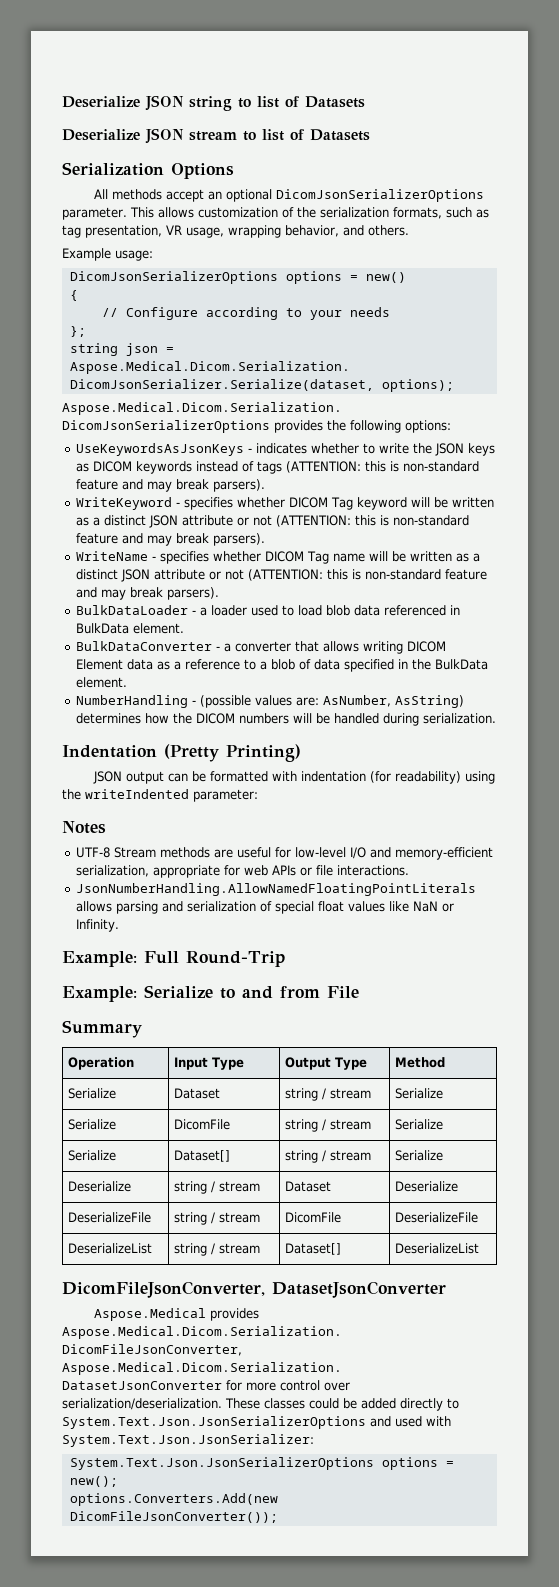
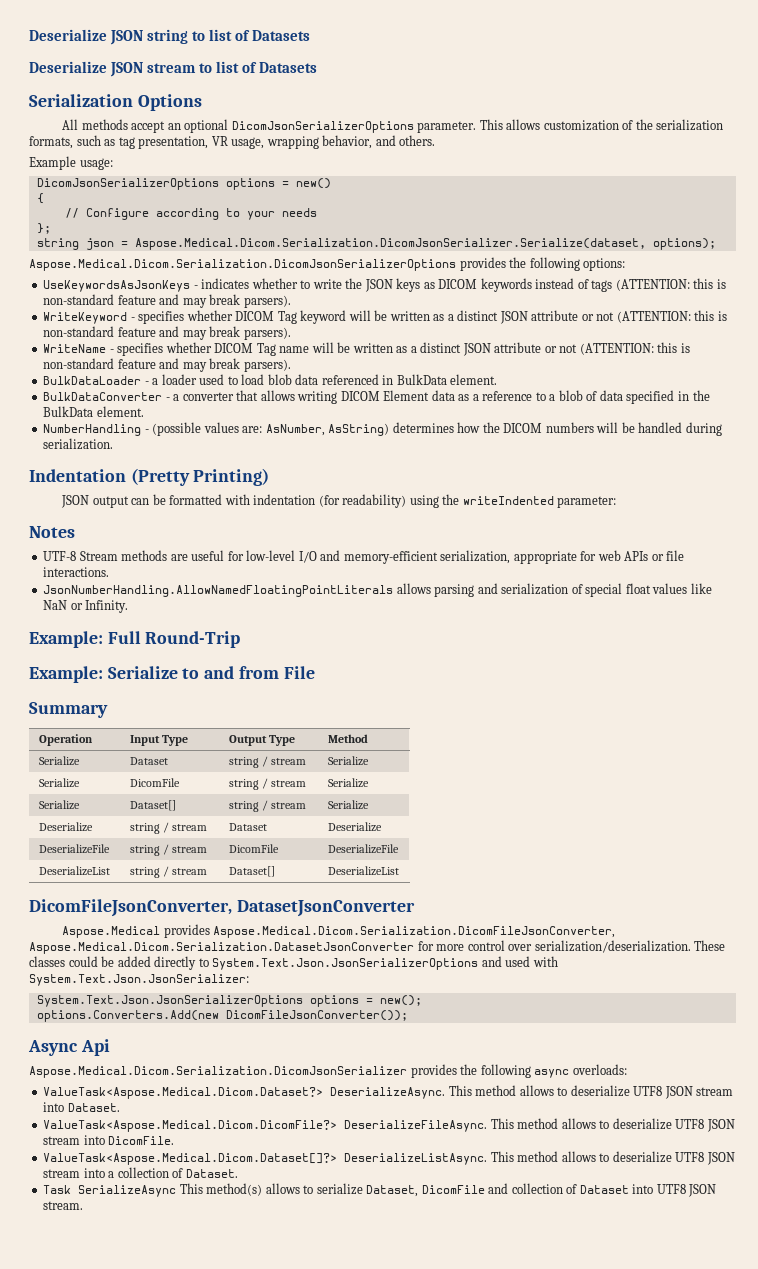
+ Async Api
+ Aspose.Medical.Dicom.Serialization.DicomJsonSerializer provides the following async overloads:
+ ValueTask<Aspose.Medical.Dicom.Dataset?> DeserializeAsync. This method allows to deserialize UTF8 JSON stream into Dataset.
+ ValueTask<Aspose.Medical.Dicom.DicomFile?> DeserializeFileAsync. This method allows to deserialize UTF8 JSON stream into DicomFile.
+ ValueTask<Aspose.Medical.Dicom.Dataset[]?> DeserializeListAsync. This method allows to deserialize UTF8 JSON stream into a collection of Dataset.
+ Task SerializeAsync This method(s) allows to serialize Dataset, DicomFile and collection of Dataset into UTF8 JSON stream.

